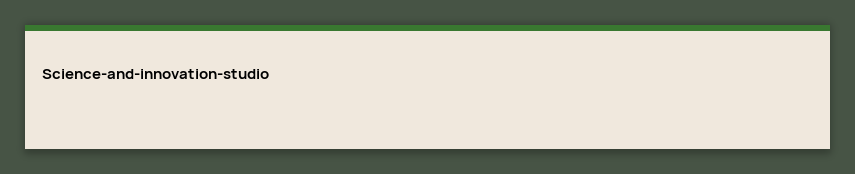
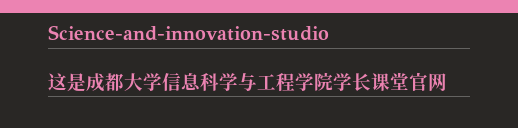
+ 这是成都大学信息科学与工程学院学长课堂官网

